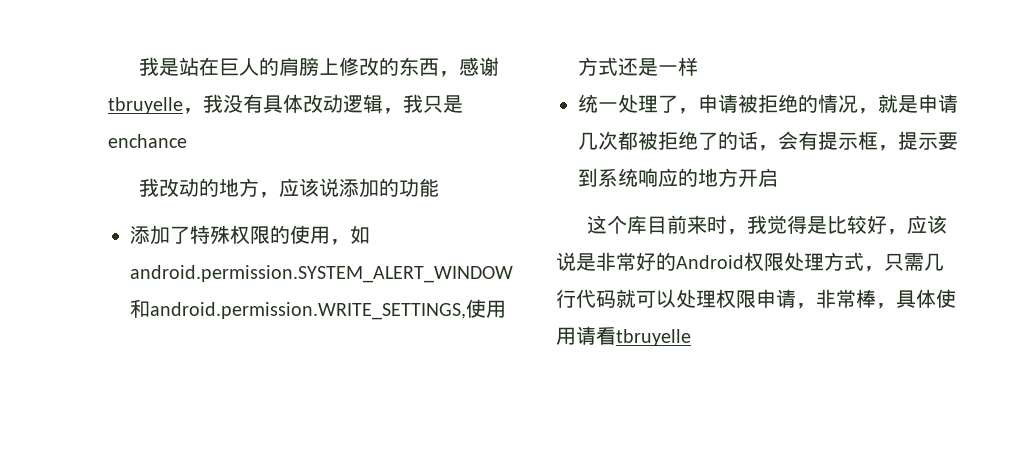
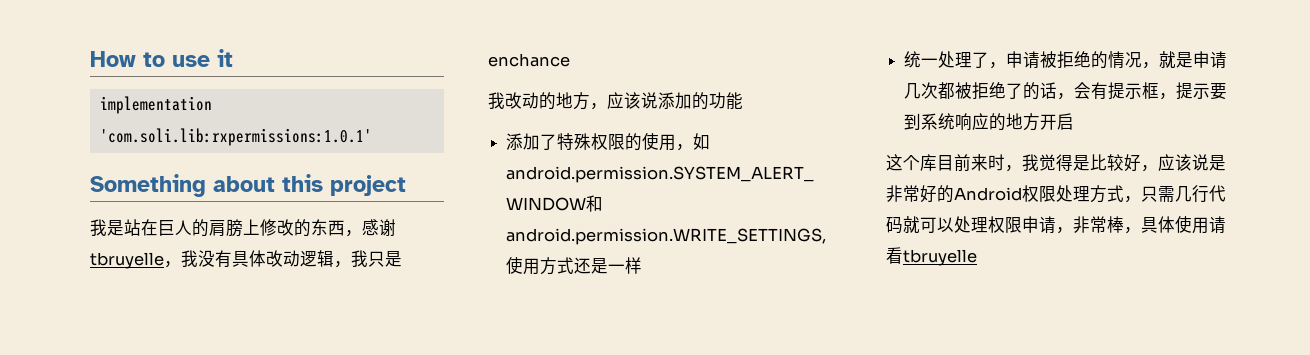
+ How to use it
+ implementation 'com.soli.lib:rxpermissions:1.0.1'
+ Something about this project

